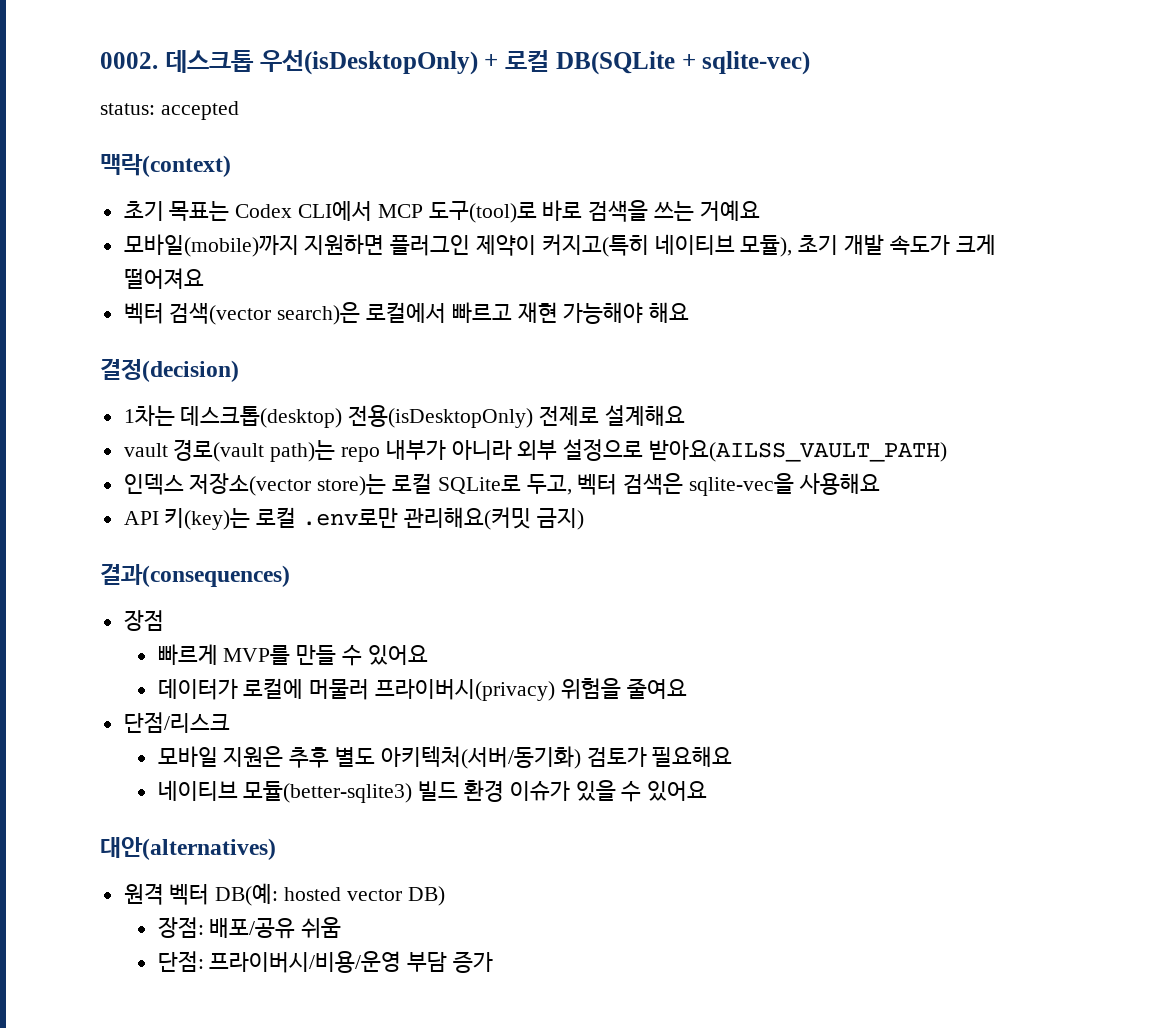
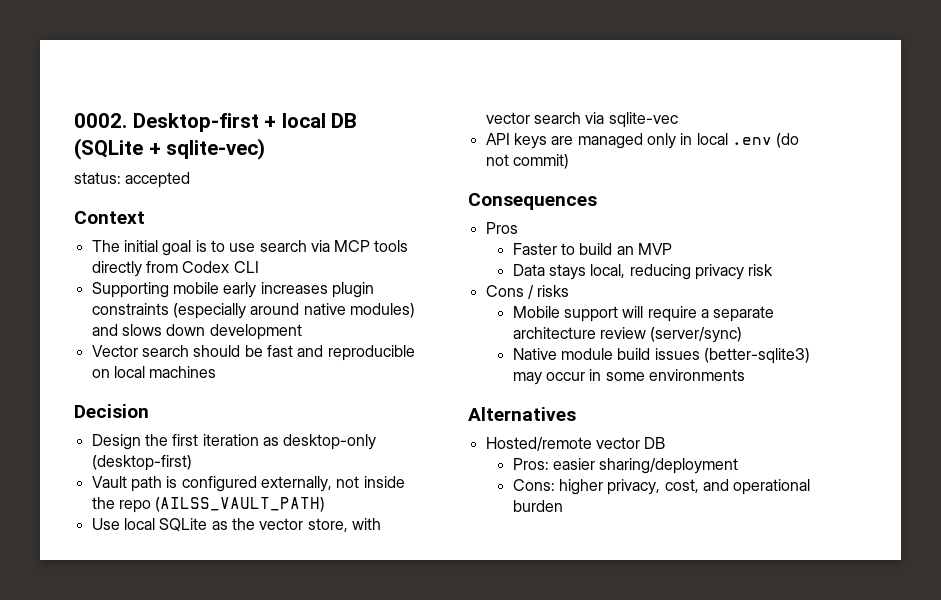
- 데스크톱 우선(isDesktopOnly) + 로컬 DB(SQLite + sqlite-vec)
+ Desktop-first + local DB (SQLite + sqlite-vec)
- 맥락(context)
- 초기 목표는 Codex CLI에서 MCP 도구(tool)로 바로 검색을 쓰는 거예요
- 모바일(mobile)까지 지원하면 플러그인 제약이 커지고(특히 네이티브 모듈), 초기 개발 속도가 크게 떨어져요
- 벡터 검색(vector search)은 로컬에서 빠르고 재현 가능해야 해요
- 결정(decision)
- 1차는 데스크톱(desktop) 전용(isDesktopOnly) 전제로 설계해요
- vault 경로(vault path)는 repo 내부가 아니라 외부 설정으로 받아요(AILSS_VAULT_PATH)
- 인덱스 저장소(vector store)는 로컬 SQLite로 두고, 벡터 검색은 sqlite-vec을 사용해요
- API 키(key)는 로컬 .env로만 관리해요(커밋 금지)
- 결과(consequences)
- 장점
- 빠르게 MVP를 만들 수 있어요
- 데이터가 로컬에 머물러 프라이버시(privacy) 위험을 줄여요
- 단점/리스크
- 모바일 지원은 추후 별도 아키텍처(서버/동기화) 검토가 필요해요
- 네이티브 모듈(better-sqlite3) 빌드 환경 이슈가 있을 수 있어요
- 대안(alternatives)
- 원격 벡터 DB(예: hosted vector DB)
- 장점: 배포/공유 쉬움
- 단점: 프라이버시/비용/운영 부담 증가
+ Context
+ The initial goal is to use search via MCP tools directly from Codex CLI
+ Supporting mobile early increases plugin constraints (especially around native modules) and slows down development
+ Vector search should be fast and reproducible on local machines
+ Decision
+ Design the first iteration as desktop-only (desktop-first)
+ Vault path is configured externally, not inside the repo (AILSS_VAULT_PATH)
+ Use local SQLite as the vector store, with vector search via sqlite-vec
+ API keys are managed only in local .env (do not commit)
+ Consequences
+ Pros
+ Faster to build an MVP
+ Data stays local, reducing privacy risk
+ Cons / risks
+ Mobile support will require a separate architecture review (server/sync)
+ Native module build issues (better-sqlite3) may occur in some environments
+ Alternatives
+ Hosted/remote vector DB
+ Pros: easier sharing/deployment
+ Cons: higher privacy, cost, and operational burden

